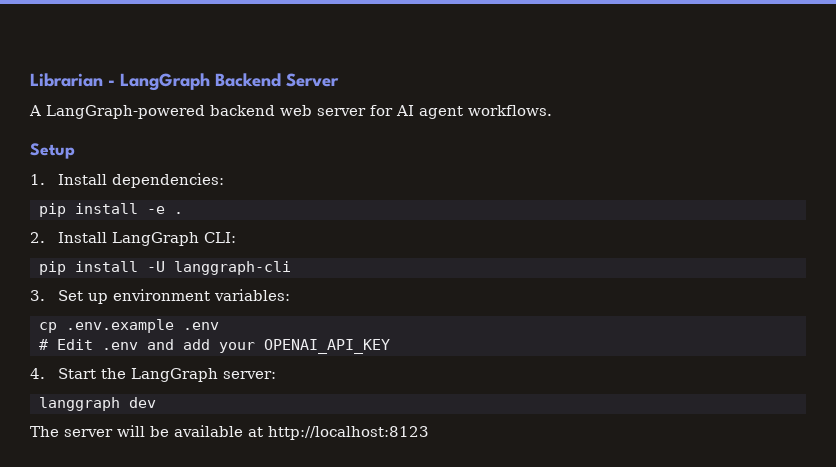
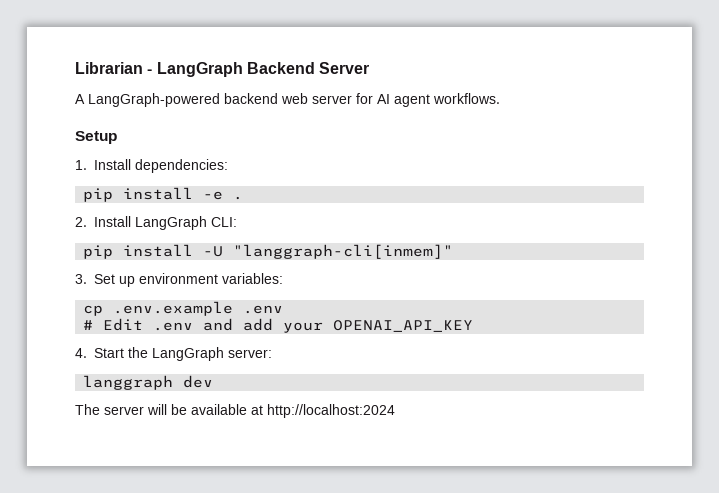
- pip install -U langgraph-cli
+ pip install -U "langgraph-cli[inmem]"
- The server will be available at http://localhost:8123
+ The server will be available at http://localhost:2024

